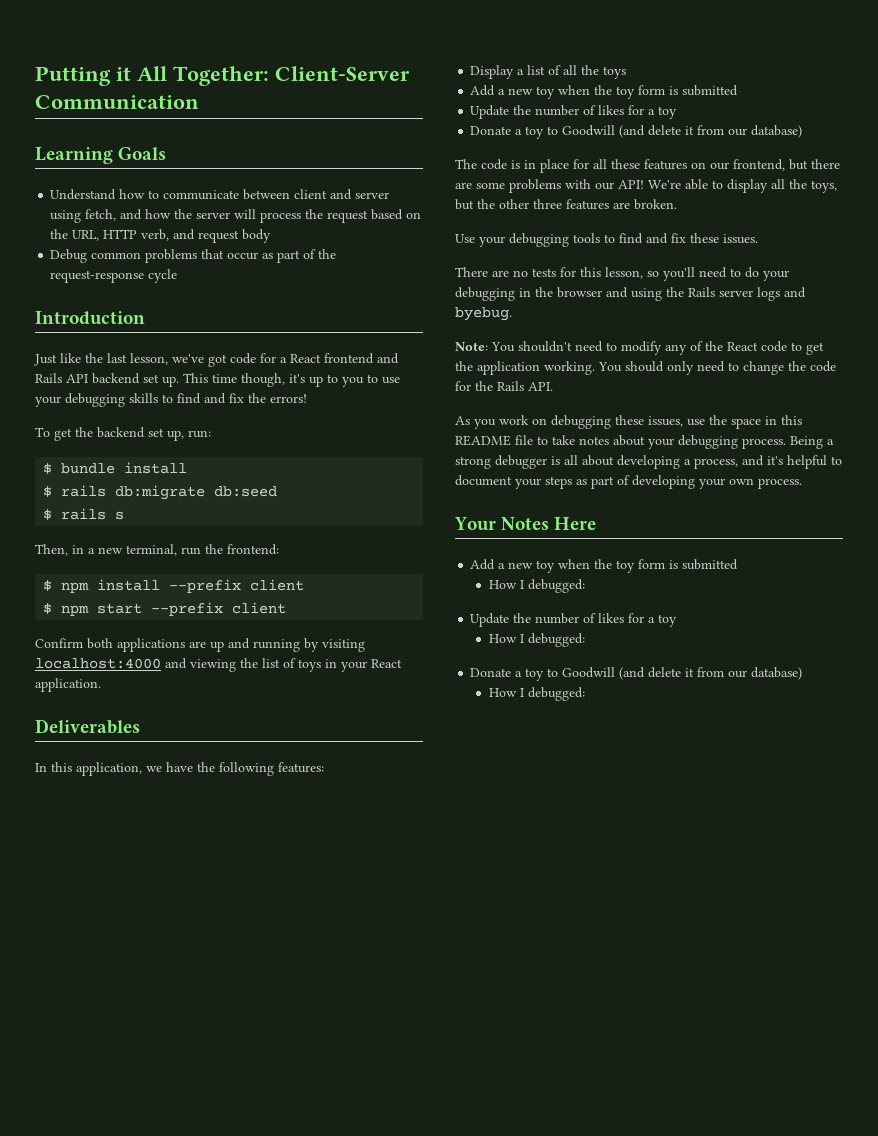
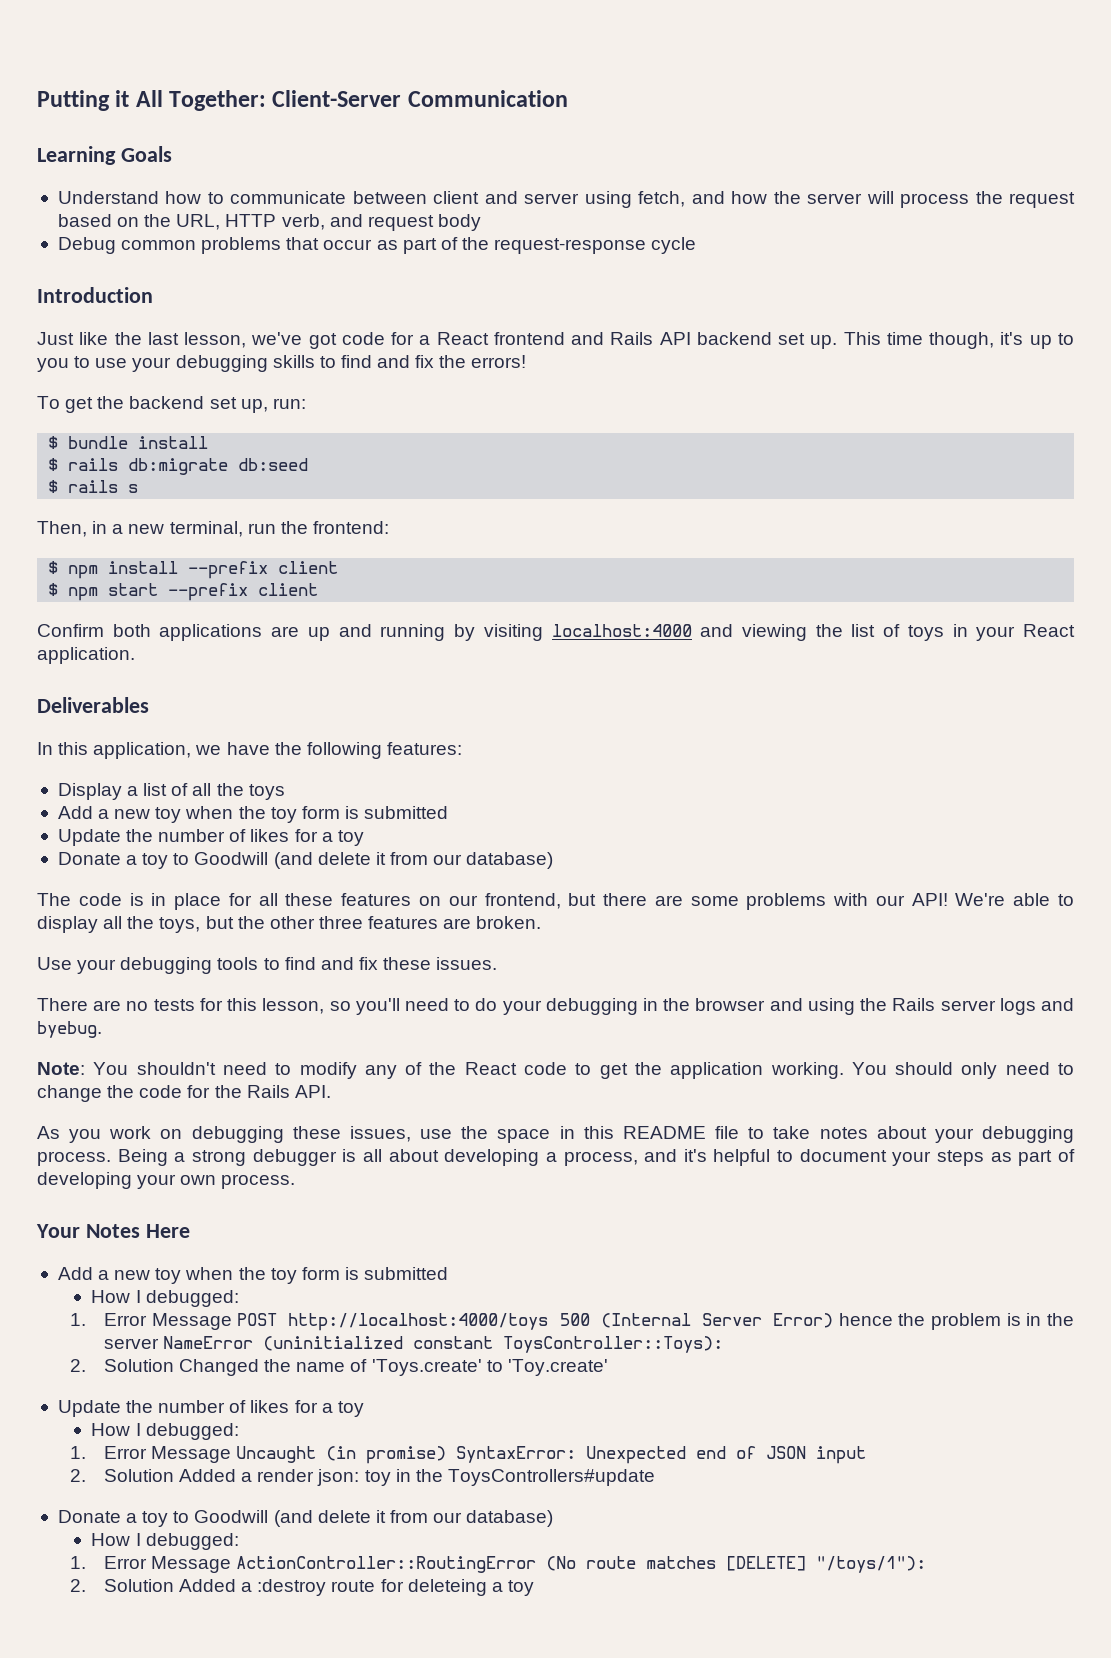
+ 1. Error Message POST http://localhost:4000/toys 500 (Internal Server Error) hence the problem is in the server NameError (uninitialized constant ToysController::Toys):
+ 2. Solution Changed the name of 'Toys.create' to 'Toy.create'
+ 1. Error Message Uncaught (in promise) SyntaxError: Unexpected end of JSON input
+ 2. Solution Added a render json: toy in the ToysControllers#update
+ 1. Error Message ActionController::RoutingError (No route matches [DELETE] "/toys/1"):
+ 2. Solution Added a :destroy route for deleteing a toy

